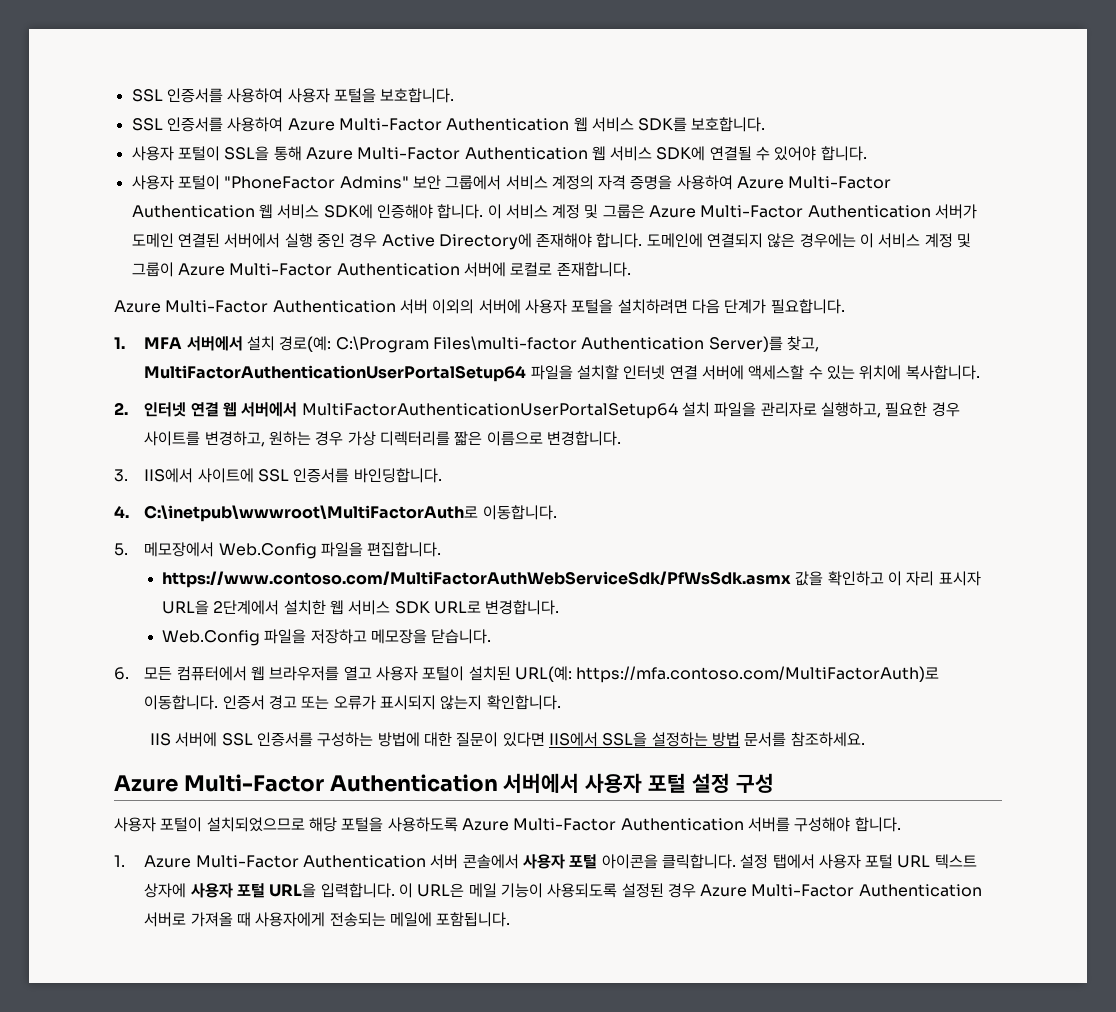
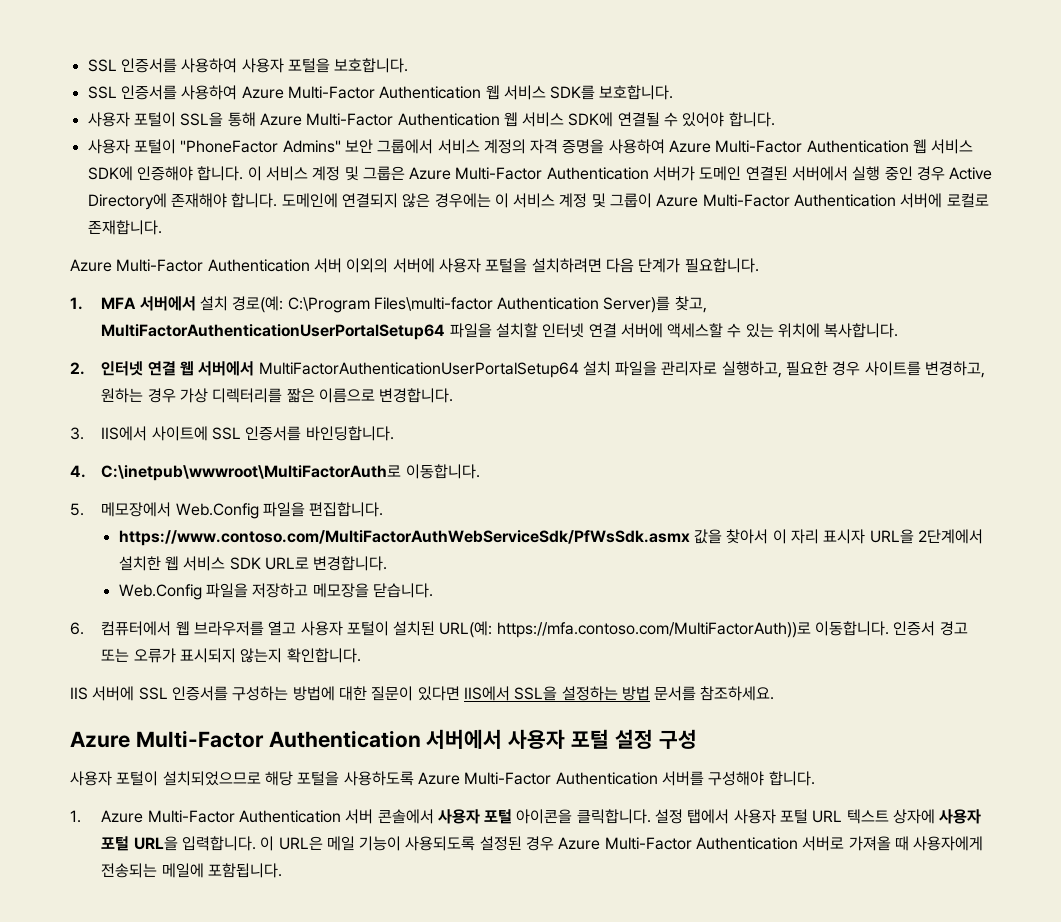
- https://www.contoso.com/MultiFactorAuthWebServiceSdk/PfWsSdk.asmx 값을 확인하고 이 자리 표시자 URL을 2단계에서 설치한 웹 서비스 SDK URL로 변경합니다.
+ https://www.contoso.com/MultiFactorAuthWebServiceSdk/PfWsSdk.asmx 값을 찾아서 이 자리 표시자 URL을 2단계에서 설치한 웹 서비스 SDK URL로 변경합니다.
- 6. 모든 컴퓨터에서 웹 브라우저를 열고 사용자 포털이 설치된 URL(예: https://mfa.contoso.com/MultiFactorAuth)로 이동합니다.
+ 6. 컴퓨터에서 웹 브라우저를 열고 사용자 포털이 설치된 URL(예: https://mfa.contoso.com/MultiFactorAuth))로 이동합니다.

